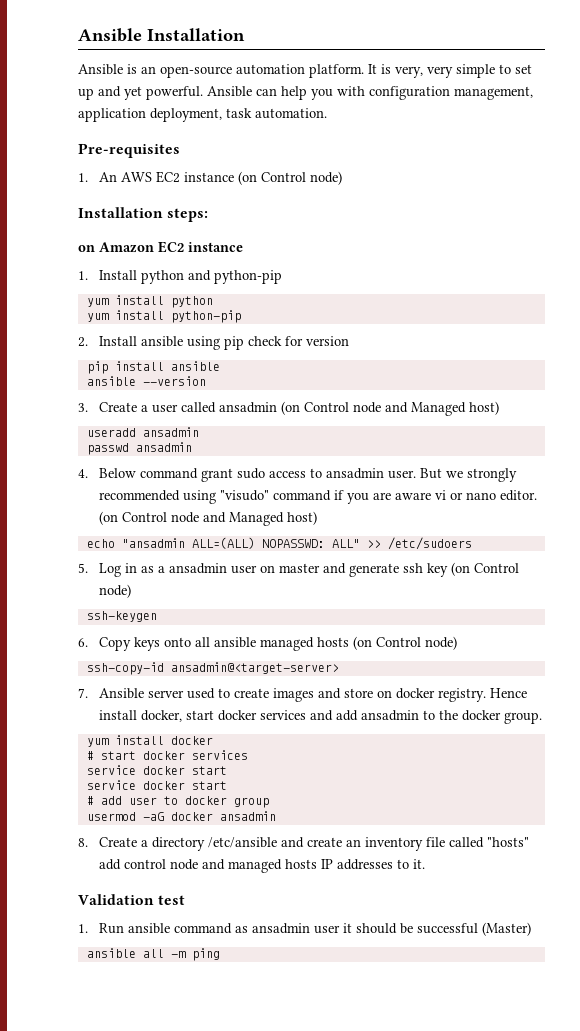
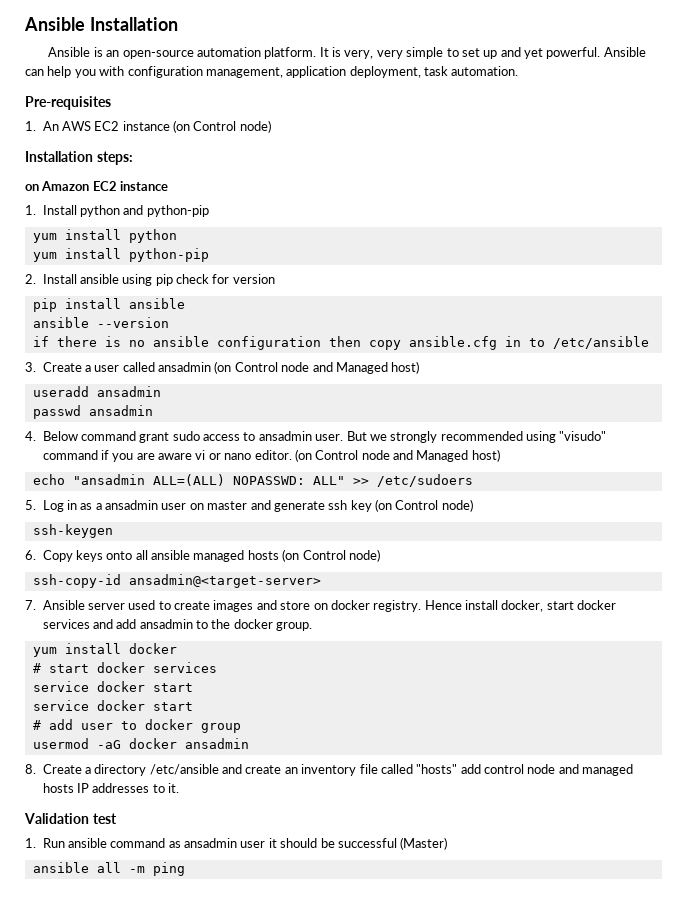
+ if there is no ansible configuration then copy ansible.cfg in to /etc/ansible

